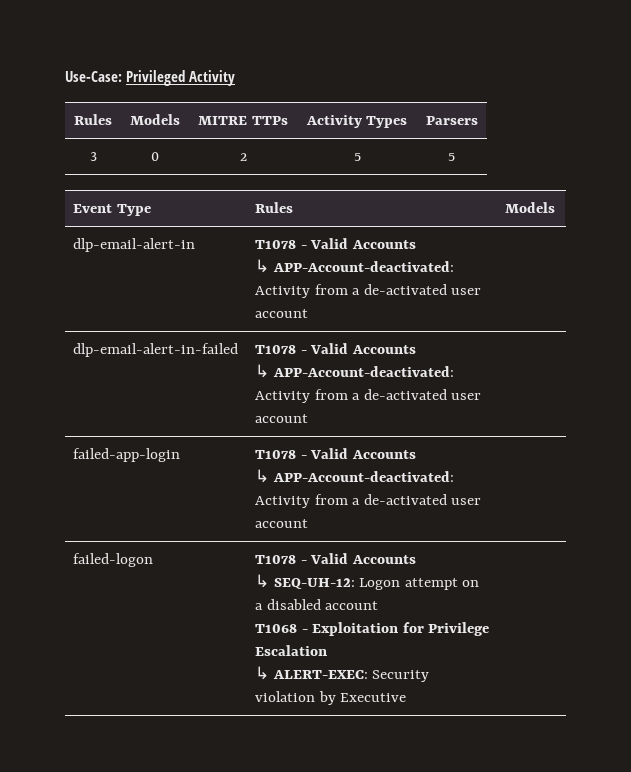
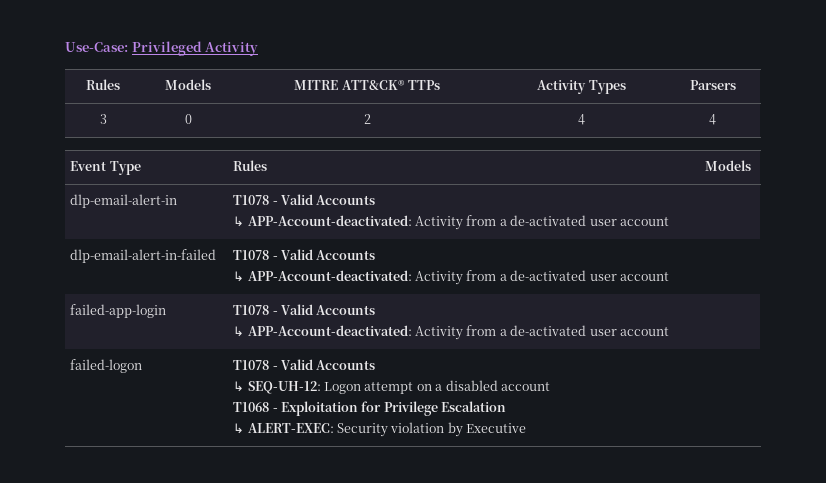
- Rules | Models | MITRE TTPs | Activity Types | Parsers
+ Rules | Models | MITRE ATT&CK® TTPs | Activity Types | Parsers
- 3 | 0 | 2 | 5 | 5
+ 3 | 0 | 2 | 4 | 4

